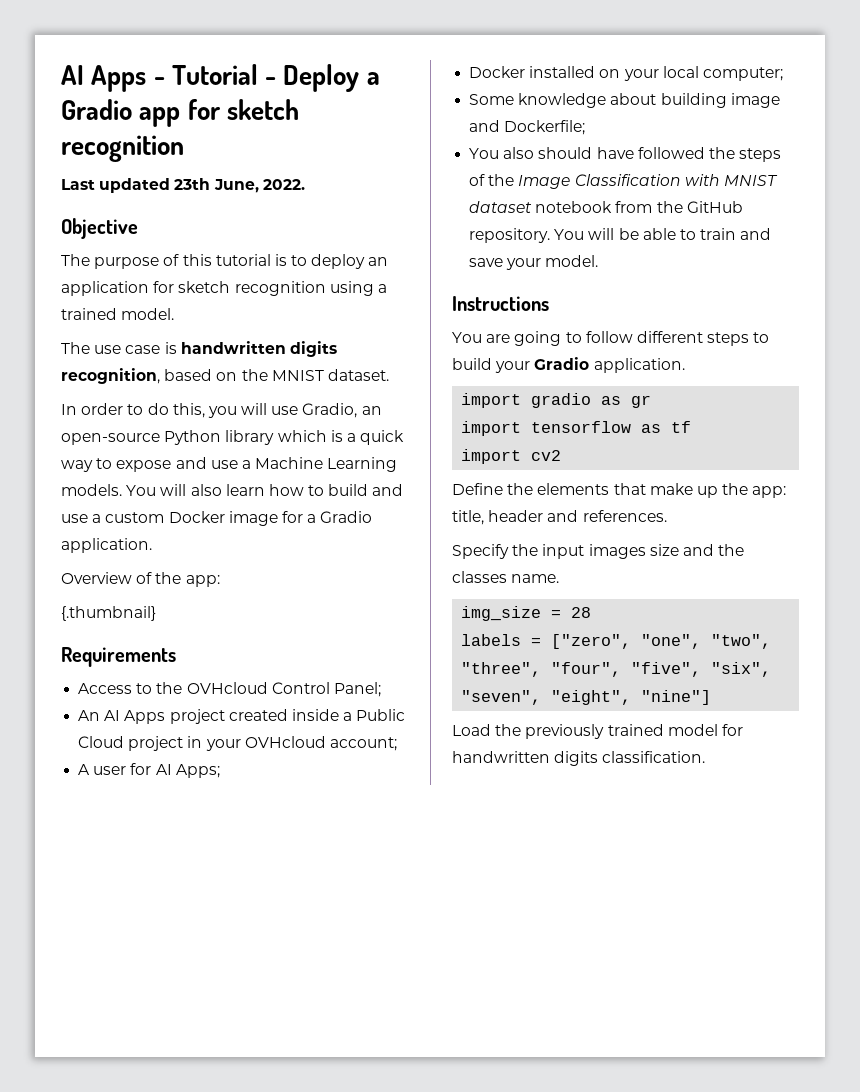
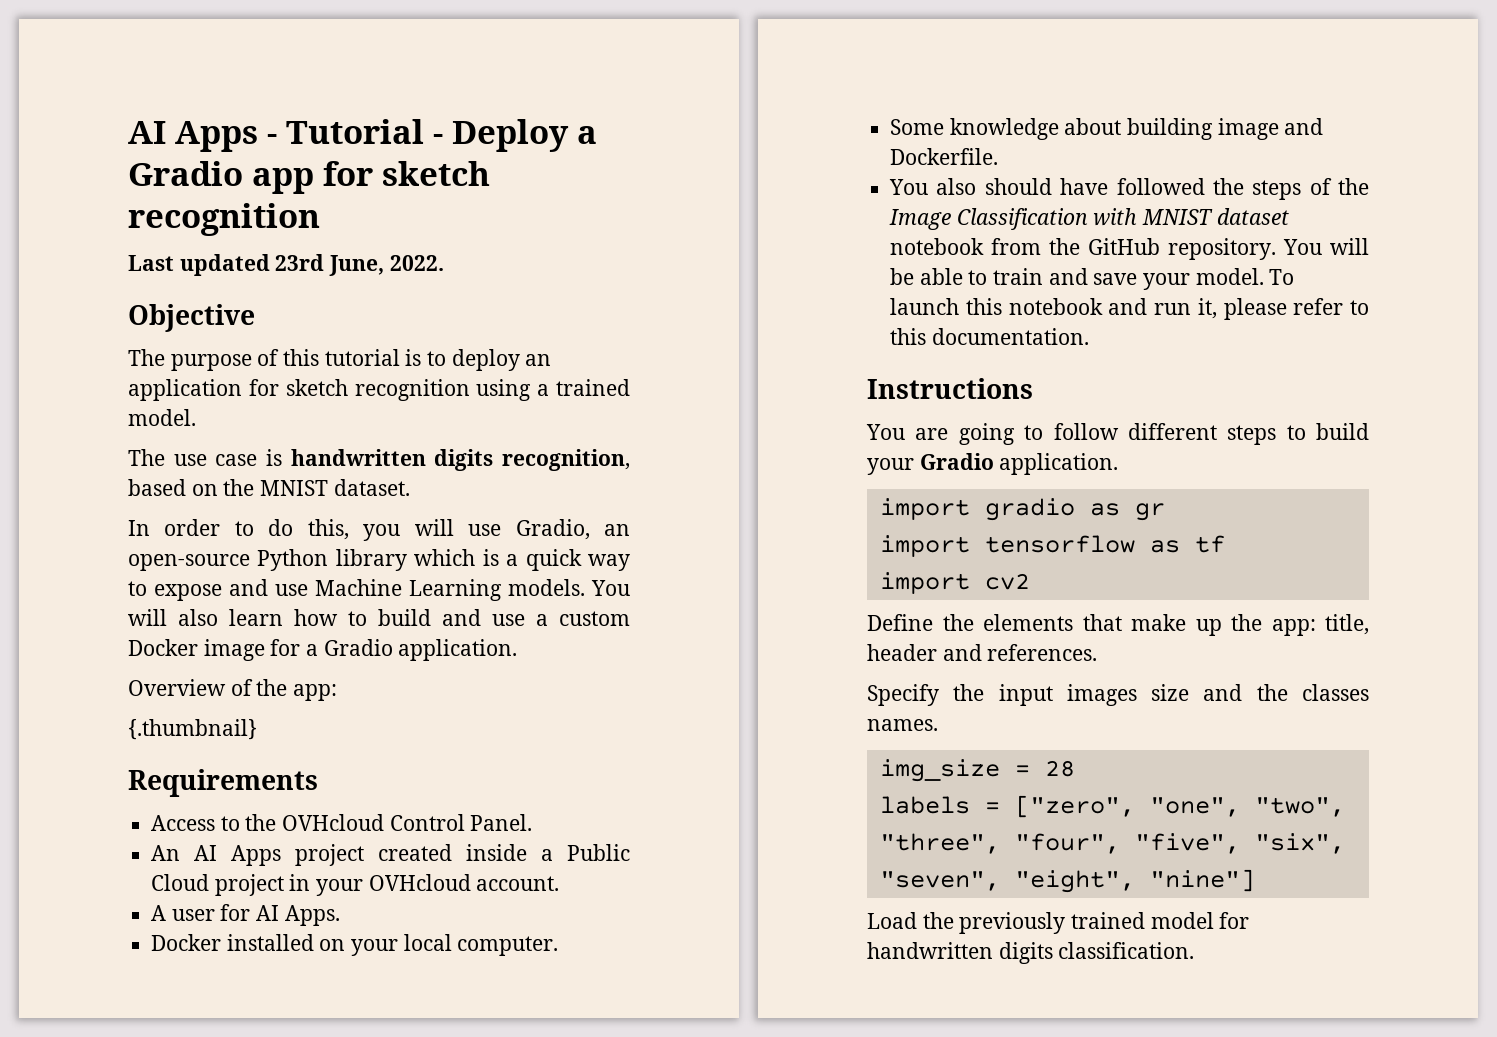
- Last updated 23th June, 2022.
+ Last updated 23rd June, 2022.
- In order to do this, you will use Gradio, an open-source Python library which is a quick way to expose and use a Machine Learning models.
+ In order to do this, you will use Gradio, an open-source Python library which is a quick way to expose and use Machine Learning models.
- Access to the OVHcloud Control Panel;
+ Access to the OVHcloud Control Panel.
- An AI Apps project created inside a Public Cloud project in your OVHcloud account;
+ An AI Apps project created inside a Public Cloud project in your OVHcloud account.
- A user for AI Apps;
+ A user for AI Apps.
- Docker installed on your local computer;
+ Docker installed on your local computer.
- Some knowledge about building image and Dockerfile;
+ Some knowledge about building image and Dockerfile.
+ To launch this notebook and run it, please refer to this documentation.
- Specify the input images size and the classes name.
+ Specify the input images size and the classes names.

